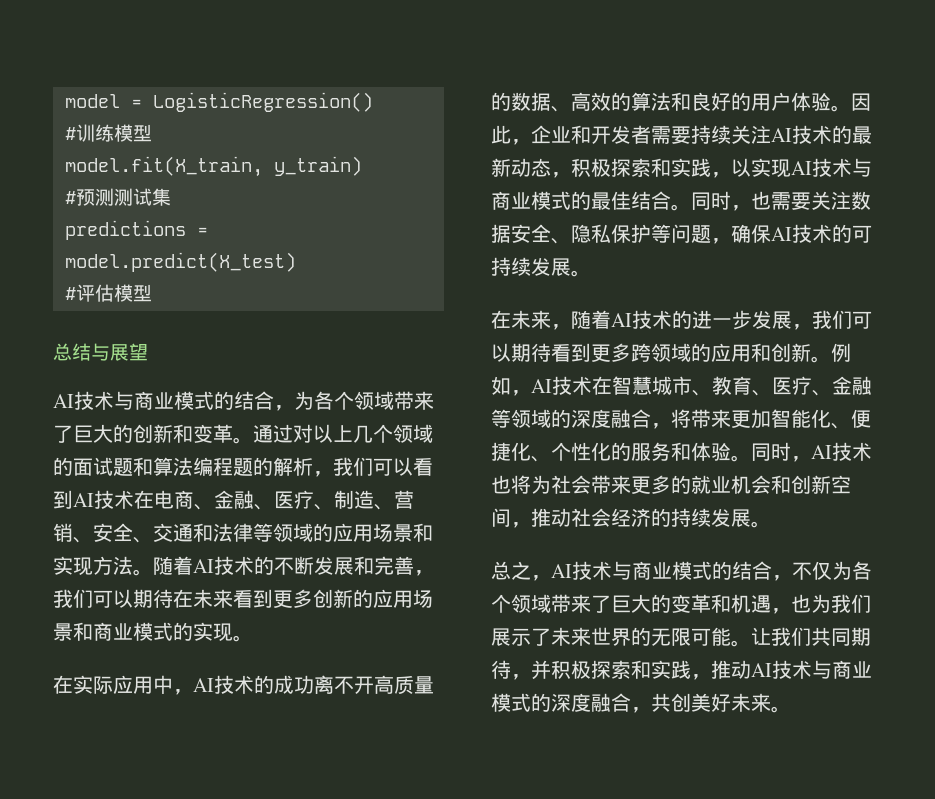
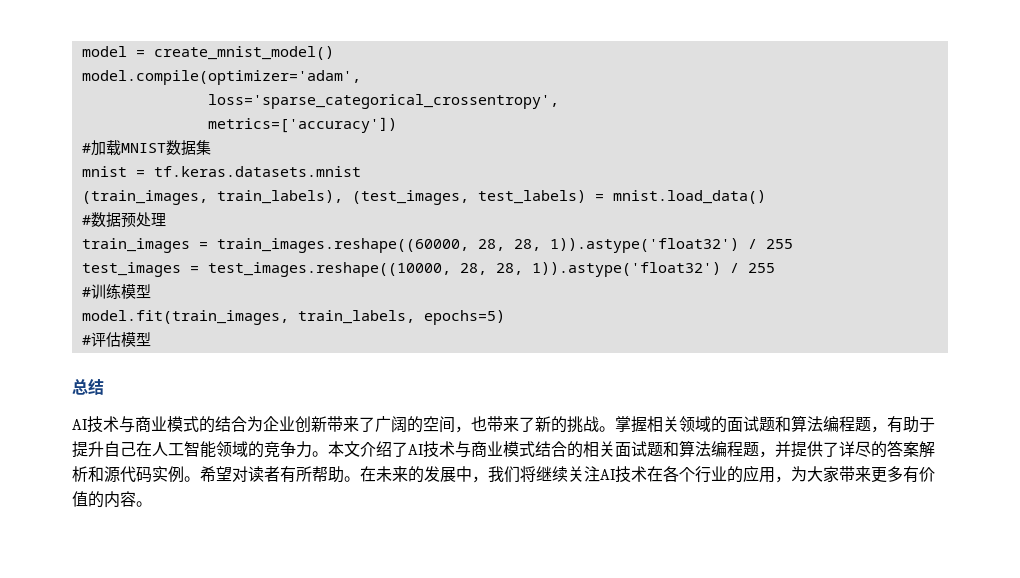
- model = LogisticRegression()
+ model = create_mnist_model()
+ model.compile(optimizer='adam',
+ loss='sparse_categorical_crossentropy',
+ metrics=['accuracy'])
+ #加载MNIST数据集
+ mnist = tf.keras.datasets.mnist
+ (train_images, train_labels), (test_images, test_labels) = mnist.load_data()
+ #数据预处理
+ train_images = train_images.reshape((60000, 28, 28, 1)).astype('float32') / 255
+ test_images = test_images.reshape((10000, 28, 28, 1)).astype('float32') / 255
  #训练模型
- model.fit(X_train, y_train)
- #预测测试集
- predictions = model.predict(X_test)
+ model.fit(train_images, train_labels, epochs=5)
- 总结与展望
- AI技术与商业模式的结合，为各个领域带来了巨大的创新和变革。通过对以上几个领域的面试题和算法编程题的解析，我们可以看到AI技术在电商、金融、医疗、制造、营销、安全、交通和法律等领域的应用场景和实现方法。随着AI技术的不断发展和完善，我们可以期待在未来看到更多创新的应用场景和商业模式的实现。
- 在实际应用中，AI技术的成功离不开高质量的数据、高效的算法和良好的用户体验。因此，企业和开发者需要持续关注AI技术的最新动态，积极探索和实践，以实现AI技术与商业模式的最佳结合。同时，也需要关注数据安全、隐私保护等问题，确保AI技术的可持续发展。
- 在未来，随着AI技术的进一步发展，我们可以期待看到更多跨领域的应用和创新。例如，AI技术在智慧城市、教育、医疗、金融等领域的深度融合，将带来更加智能化、便捷化、个性化的服务和体验。同时，AI技术也将为社会带来更多的就业机会和创新空间，推动社会经济的持续发展。
- 总之，AI技术与商业模式的结合，不仅为各个领域带来了巨大的变革和机遇，也为我们展示了未来世界的无限可能。让我们共同期待，并积极探索和实践，推动AI技术与商业模式的深度融合，共创美好未来。
+ 总结
+ AI技术与商业模式的结合为企业创新带来了广阔的空间，也带来了新的挑战。掌握相关领域的面试题和算法编程题，有助于提升自己在人工智能领域的竞争力。本文介绍了AI技术与商业模式结合的相关面试题和算法编程题，并提供了详尽的答案解析和源代码实例。希望对读者有所帮助。在未来的发展中，我们将继续关注AI技术在各个行业的应用，为大家带来更多有价值的内容。

